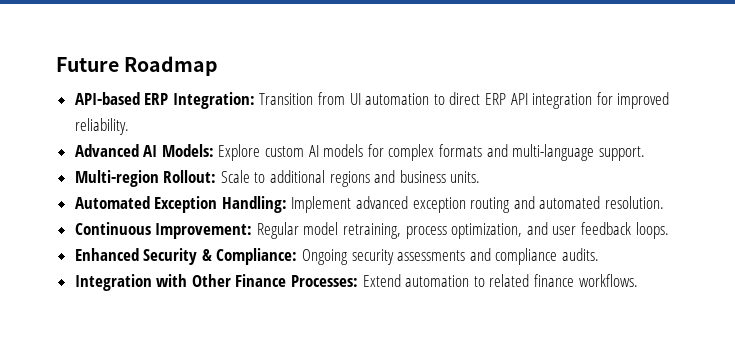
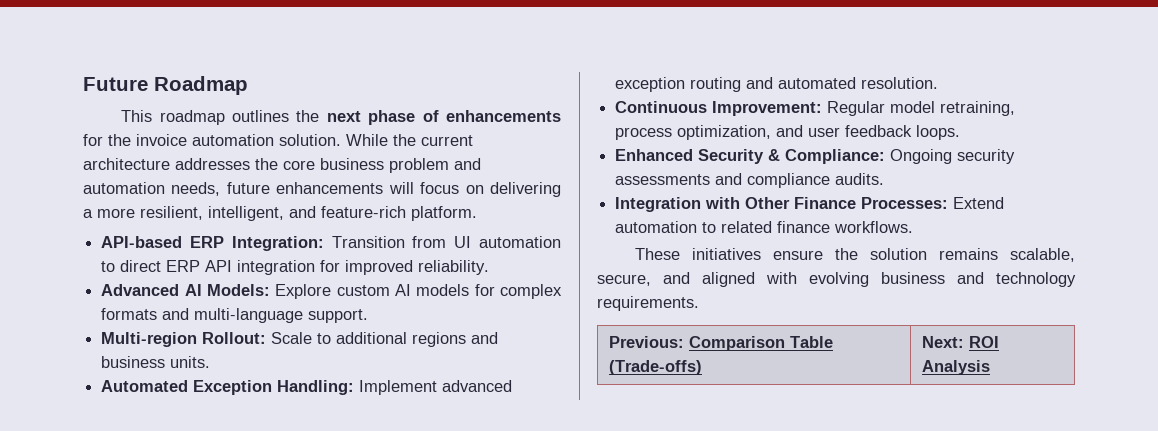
+ This roadmap outlines the next phase of enhancements for the invoice automation solution. While the current architecture addresses the core business problem and automation needs, future enhancements will focus on delivering a more resilient, intelligent, and feature-rich platform.
+ These initiatives ensure the solution remains scalable, secure, and aligned with evolving business and technology requirements.
+ Previous: Comparison Table (Trade-offs) | Next: ROI Analysis

